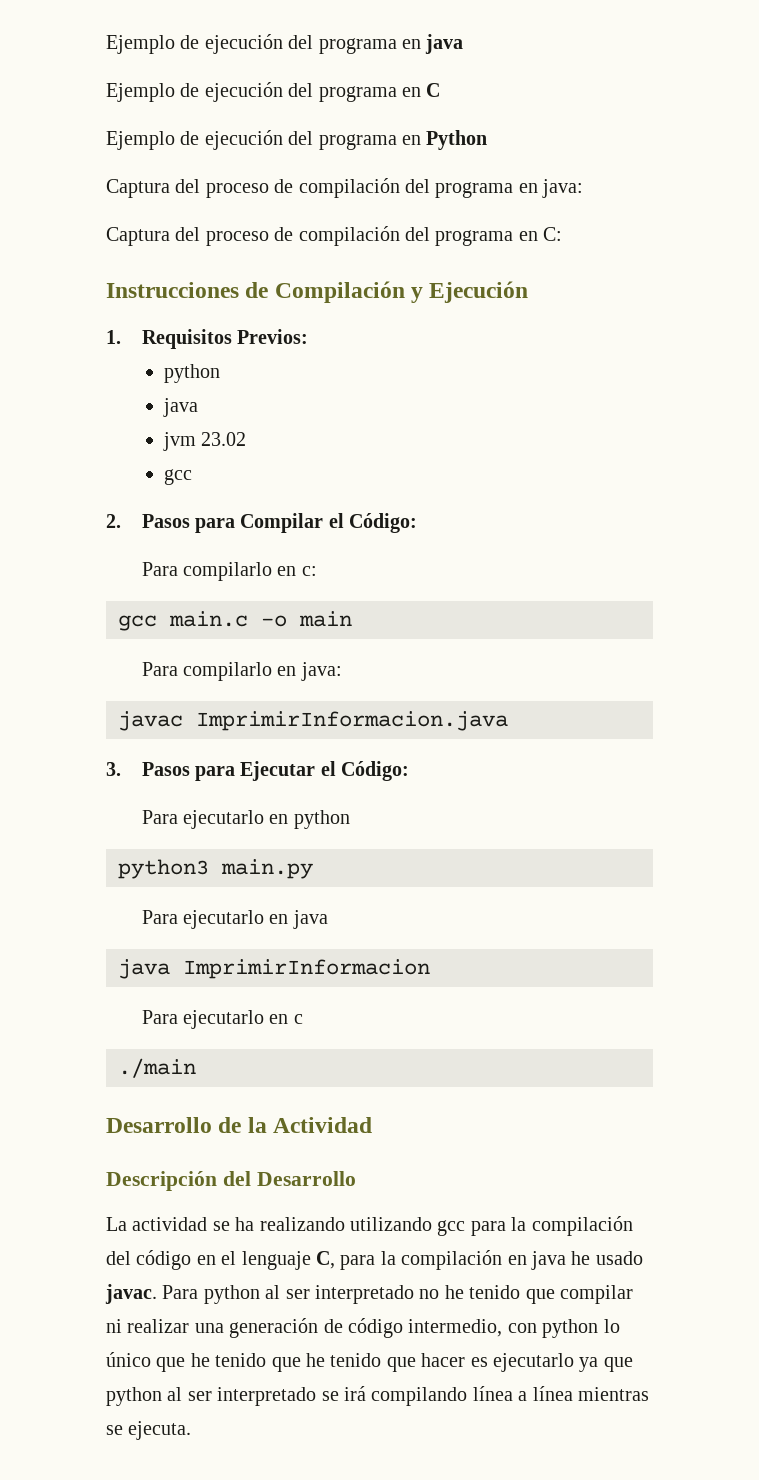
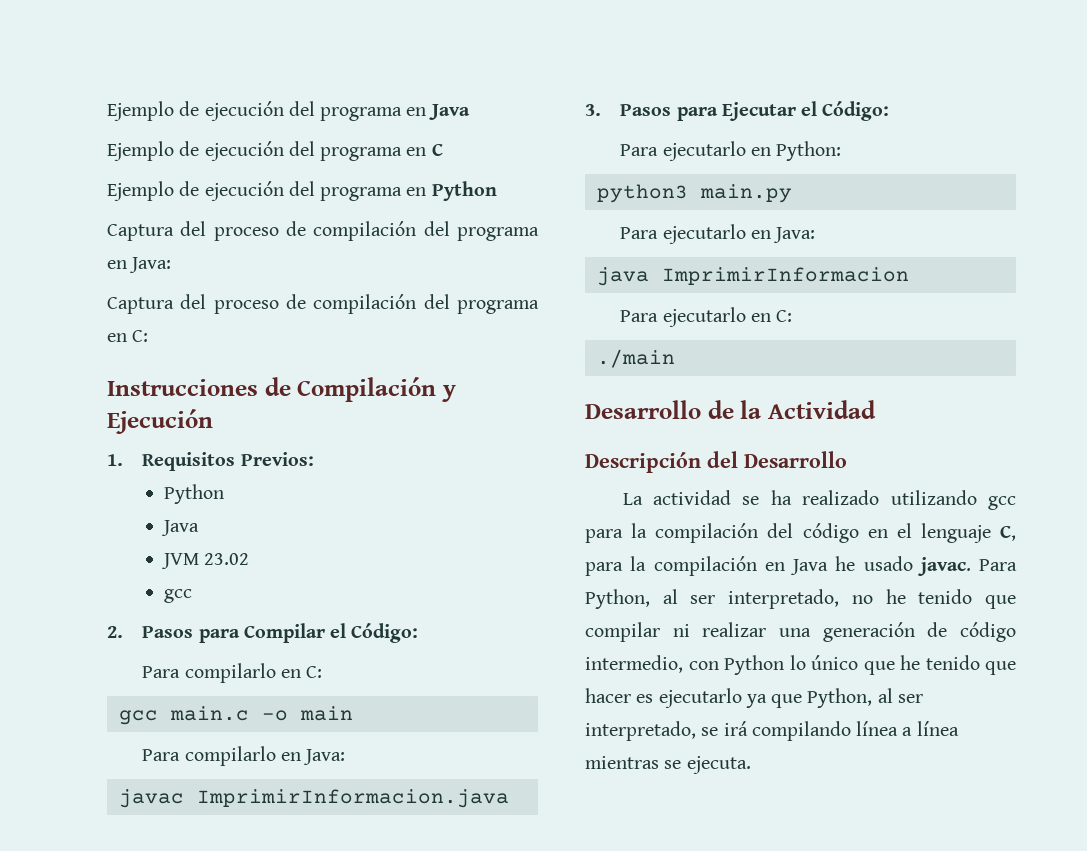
- Ejemplo de ejecución del programa en java
+ Ejemplo de ejecución del programa en Java
- Captura del proceso de compilación del programa en java:
+ Captura del proceso de compilación del programa en Java:
  1. Requisitos Previos:
- python
- java
- jvm 23.02
+ Python
+ Java
+ JVM 23.02
- Para compilarlo en c:
+ Para compilarlo en C:
- Para compilarlo en java:
+ Para compilarlo en Java:
- Para ejecutarlo en python
+ Para ejecutarlo en Python:
- Para ejecutarlo en java
+ Para ejecutarlo en Java:
- Para ejecutarlo en c
+ Para ejecutarlo en C:
- La actividad se ha realizando utilizando gcc para la compilación del código en el lenguaje C, para la compilación en java he usado javac.
+ La actividad se ha realizado utilizando gcc para la compilación del código en el lenguaje C, para la compilación en Java he usado javac.
- Para python al ser interpretado no he tenido que compilar ni realizar una generación de código intermedio, con python lo único que he tenido que he tenido que hacer es ejecutarlo ya que python al ser interpretado se irá compilando línea a línea mientras se ejecuta.
+ Para Python, al ser interpretado, no he tenido que compilar ni realizar una generación de código intermedio, con Python lo único que he tenido que hacer es ejecutarlo ya que Python, al ser interpretado, se irá compilando línea a línea mientras se ejecuta.

